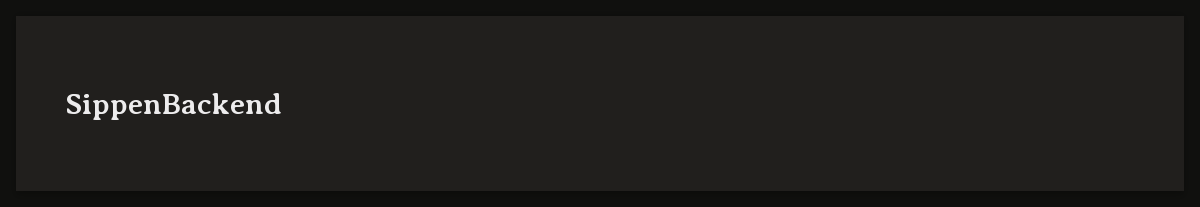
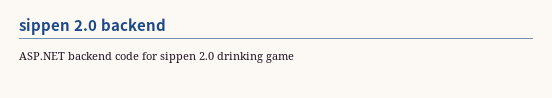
- SippenBackend
+ sippen 2.0 backend
+ ASP.NET backend code for sippen 2.0 drinking game

